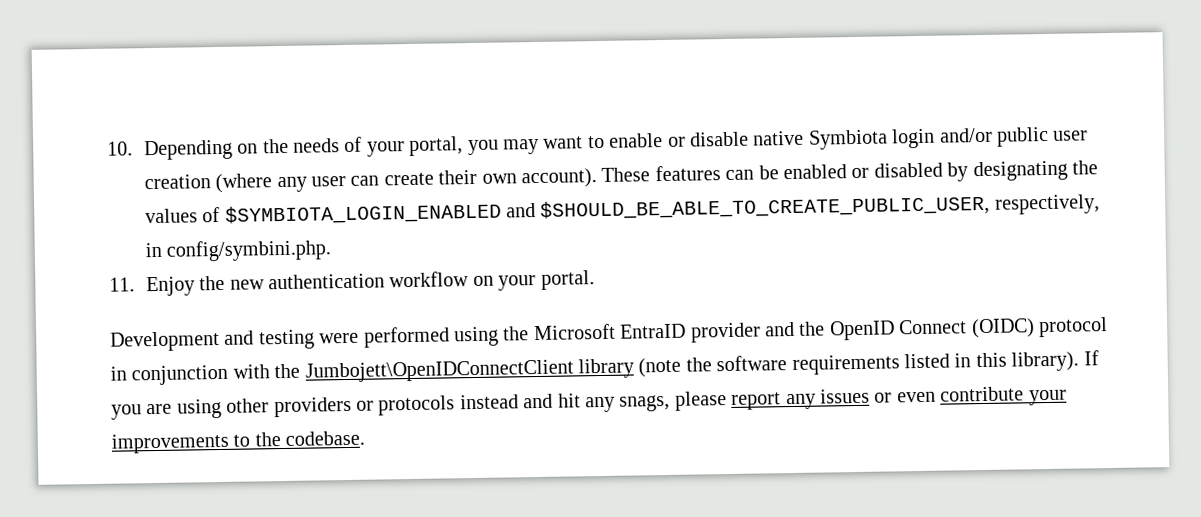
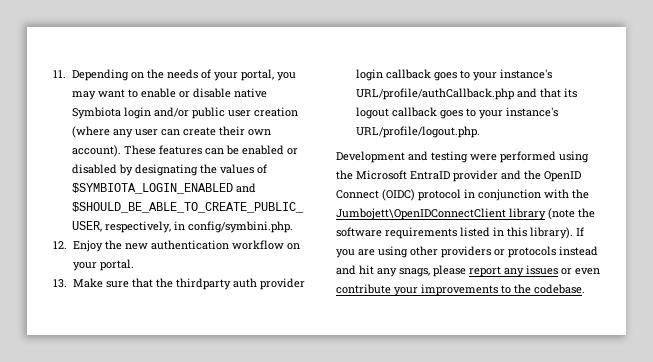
- 10. Depending on the needs of your portal, you may want to enable or disable native Symbiota login and/or public user creation (where any user can create their own account).
+ 11. Depending on the needs of your portal, you may want to enable or disable native Symbiota login and/or public user creation (where any user can create their own account).
- 11. Enjoy the new authentication workflow on your portal.
+ 12. Enjoy the new authentication workflow on your portal.
+ 13. Make sure that the thirdparty auth provider login callback goes to your instance's URL/profile/authCallback.php and that its logout callback goes to your instance's URL/profile/logout.php.

